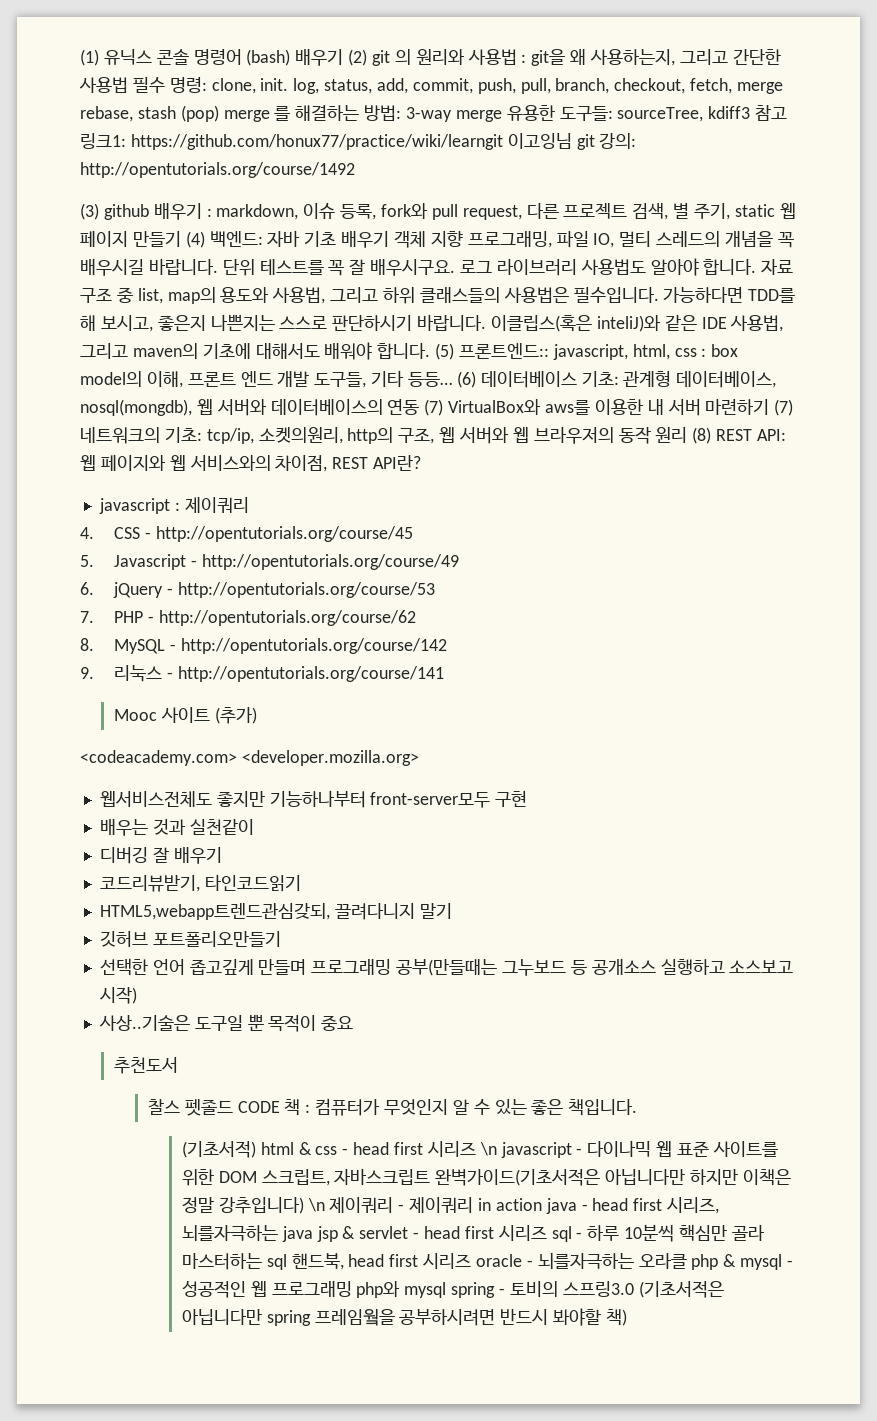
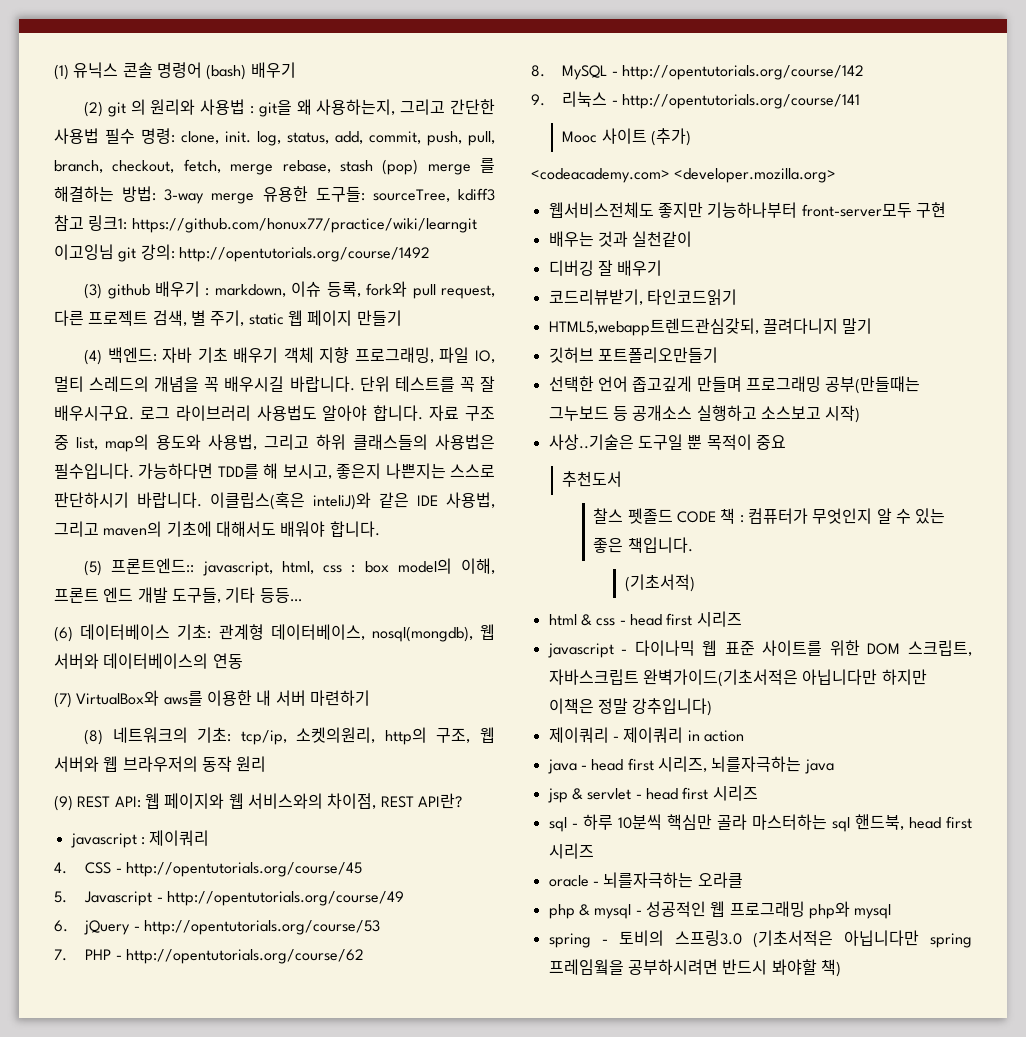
- (1) 유닉스 콘솔 명령어 (bash) 배우기 (2) git 의 원리와 사용법 : git을 왜 사용하는지, 그리고 간단한 사용법 필수 명령: clone, init. log, status, add, commit, push, pull, branch, checkout, fetch, merge rebase, stash (pop) merge 를 해결하는 방법: 3-way merge 유용한 도구들: sourceTree, kdiff3 참고 링크1: https://github.com/honux77/practice/wiki/learngit 이고잉님 git 강의: http://opentutorials.org/course/1492
+ (1) 유닉스 콘솔 명령어 (bash) 배우기
+ (2) git 의 원리와 사용법 : git을 왜 사용하는지, 그리고 간단한 사용법 필수 명령: clone, init. log, status, add, commit, push, pull, branch, checkout, fetch, merge rebase, stash (pop) merge 를 해결하는 방법: 3-way merge 유용한 도구들: sourceTree, kdiff3 참고 링크1: https://github.com/honux77/practice/wiki/learngit 이고잉님 git 강의: http://opentutorials.org/course/1492
- (3) github 배우기 : markdown, 이슈 등록, fork와 pull request, 다른 프로젝트 검색, 별 주기, static 웹 페이지 만들기 (4) 백엔드: 자바 기초 배우기 객체 지향 프로그래밍, 파일 IO, 멀티 스레드의 개념을 꼭 배우시길 바랍니다.
+ (3) github 배우기 : markdown, 이슈 등록, fork와 pull request, 다른 프로젝트 검색, 별 주기, static 웹 페이지 만들기
+ (4) 백엔드: 자바 기초 배우기 객체 지향 프로그래밍, 파일 IO, 멀티 스레드의 개념을 꼭 배우시길 바랍니다.
- 이클립스(혹은 inteliJ)와 같은 IDE 사용법, 그리고 maven의 기초에 대해서도 배워야 합니다. (5) 프론트엔드::
+ 이클립스(혹은 inteliJ)와 같은 IDE 사용법, 그리고 maven의 기초에 대해서도 배워야 합니다.
+ (5) 프론트엔드::
- box model의 이해, 프론트 엔드 개발 도구들, 기타 등등… (6) 데이터베이스 기초:
+ box model의 이해, 프론트 엔드 개발 도구들, 기타 등등…
+ (6) 데이터베이스 기초:
- 관계형 데이터베이스, nosql(mongdb), 웹 서버와 데이터베이스의 연동 (7) VirtualBox와 aws를 이용한 내 서버 마련하기 (7) 네트워크의 기초:
+ 관계형 데이터베이스, nosql(mongdb), 웹 서버와 데이터베이스의 연동
+ (7) VirtualBox와 aws를 이용한 내 서버 마련하기
+ (8) 네트워크의 기초:
- tcp/ip, 소켓의원리, http의 구조, 웹 서버와 웹 브라우저의 동작 원리 (8) REST API:
+ tcp/ip, 소켓의원리, http의 구조, 웹 서버와 웹 브라우저의 동작 원리
+ (9) REST API:
- (기초서적) html & css - head first 시리즈 \n javascript - 다이나믹 웹 표준 사이트를 위한 DOM 스크립트, 자바스크립트 완벽가이드(기초서적은 아닙니다만 하지만 이책은 정말 강추입니다) \n 제이쿼리 - 제이쿼리 in action java - head first 시리즈, 뇌를자극하는 java jsp & servlet - head first 시리즈 sql - 하루 10분씩 핵심만 골라 마스터하는 sql 핸드북, head first 시리즈 oracle - 뇌를자극하는 오라클 php & mysql - 성공적인 웹 프로그래밍 php와 mysql spring - 토비의 스프링3.0 (기초서적은 아닙니다만 spring 프레임웤을 공부하시려면 반드시 봐야할 책)
+ (기초서적)
+ html & css - head first 시리즈
+ javascript - 다이나믹 웹 표준 사이트를 위한 DOM 스크립트, 자바스크립트 완벽가이드(기초서적은 아닙니다만 하지만 이책은 정말 강추입니다)
+ 제이쿼리 - 제이쿼리 in action
+ java - head first 시리즈, 뇌를자극하는 java
+ jsp & servlet - head first 시리즈
+ sql - 하루 10분씩 핵심만 골라 마스터하는 sql 핸드북, head first 시리즈
+ oracle - 뇌를자극하는 오라클
+ php & mysql - 성공적인 웹 프로그래밍 php와 mysql
+ spring - 토비의 스프링3.0 (기초서적은 아닙니다만 spring 프레임웤을 공부하시려면 반드시 봐야할 책)

